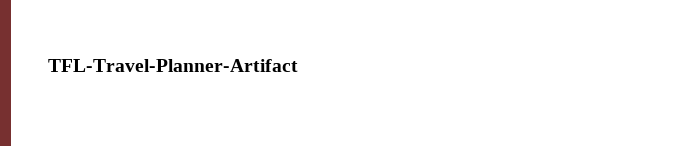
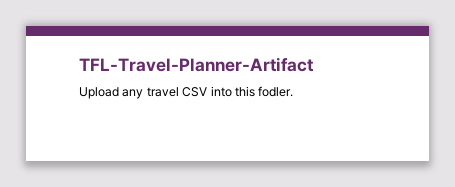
+ Upload any travel CSV into this fodler.

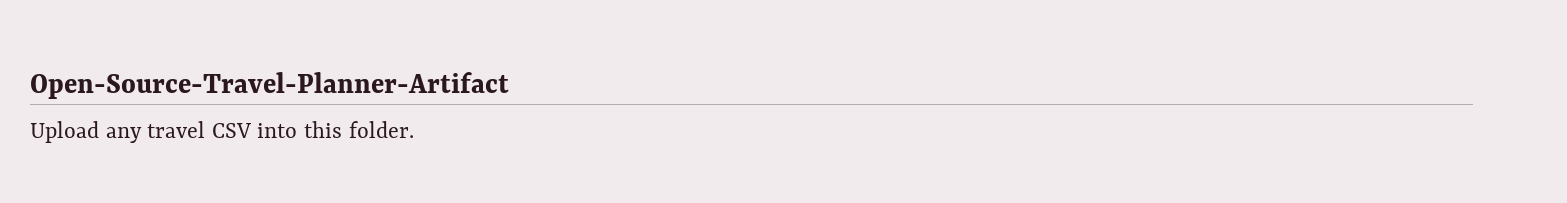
- TFL-Travel-Planner-Artifact
+ Open-Source-Travel-Planner-Artifact
- Upload any travel CSV into this fodler.
+ Upload any travel CSV into this folder.

